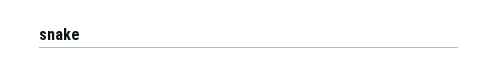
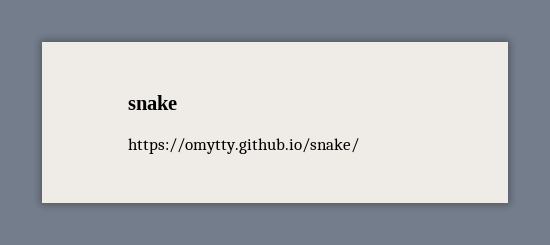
+ https://omytty.github.io/snake/

